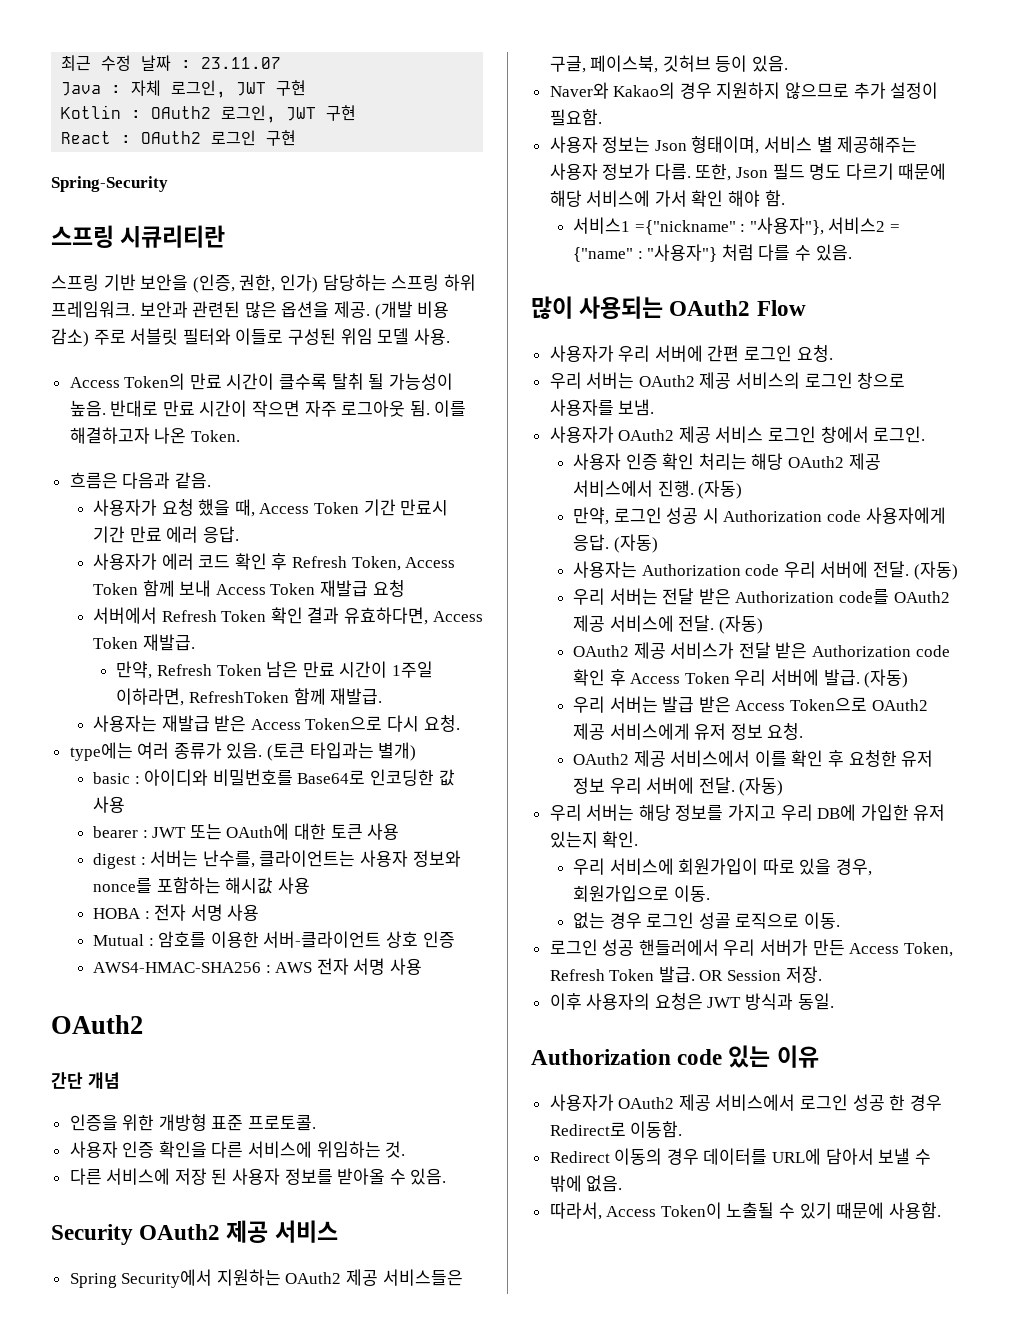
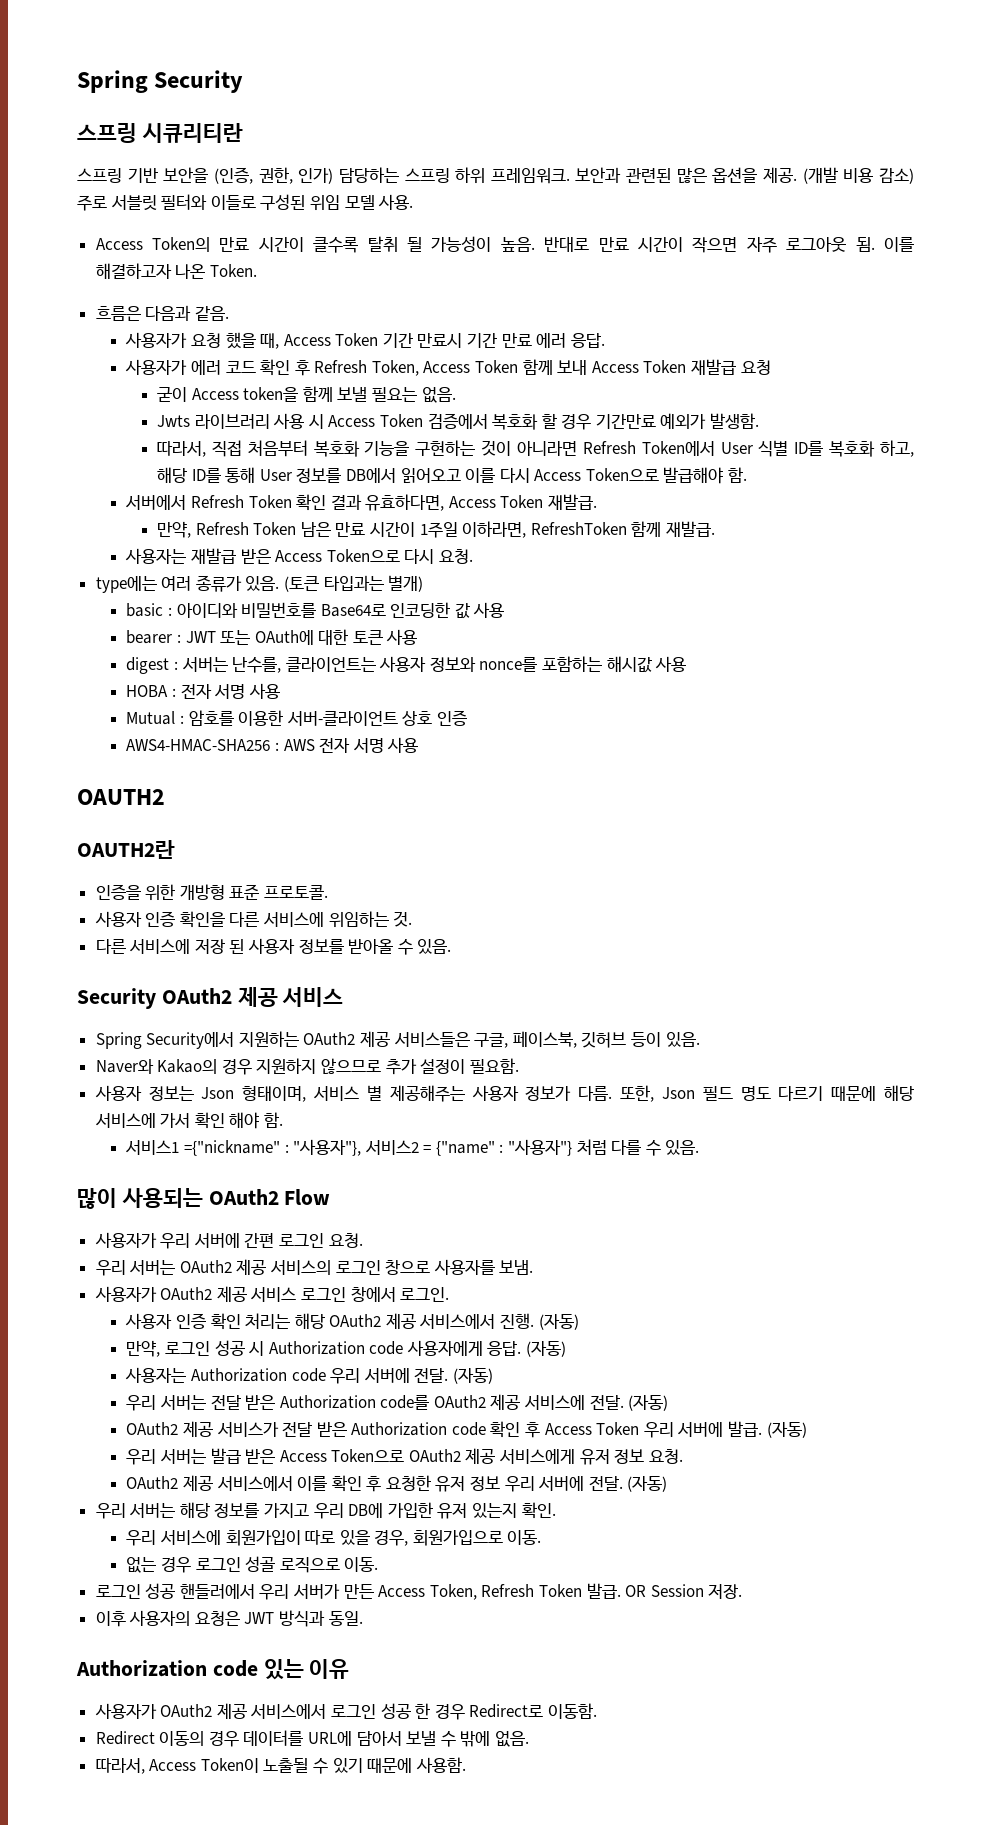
- 최근 수정 날짜 : 23.11.07
- Java : 자체 로그인, JWT 구현
- Kotlin : OAuth2 로그인, JWT 구현
- React : OAuth2 로그인 구현
- Spring-Security
+ Spring Security
+ 굳이 Access token을 함께 보낼 필요는 없음.
+ Jwts 라이브러리 사용 시 Access Token 검증에서 복호화 할 경우 기간만료 예외가 발생함.
+ 따라서, 직접 처음부터 복호화 기능을 구현하는 것이 아니라면 Refresh Token에서 User 식별 ID를 복호화 하고, 해당 ID를 통해 User 정보를 DB에서 읽어오고 이를 다시 Access Token으로 발급해야 함.
  AWS4-HMAC-SHA256 : AWS 전자 서명 사용
- OAuth2
- 간단 개념
+ OAUTH2
+ OAUTH2란

